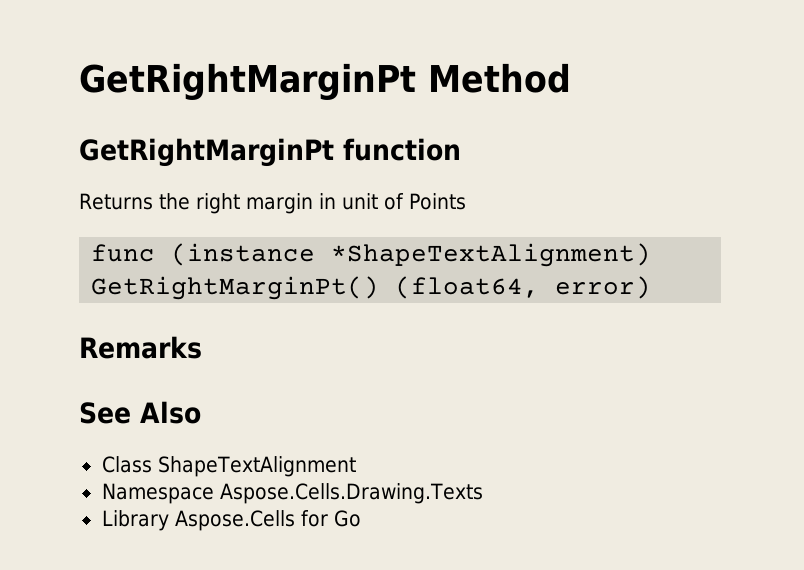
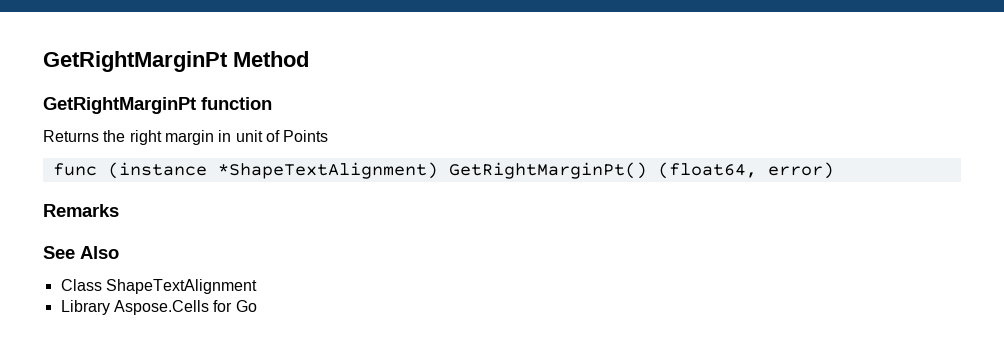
- Namespace Aspose.Cells.Drawing.Texts

